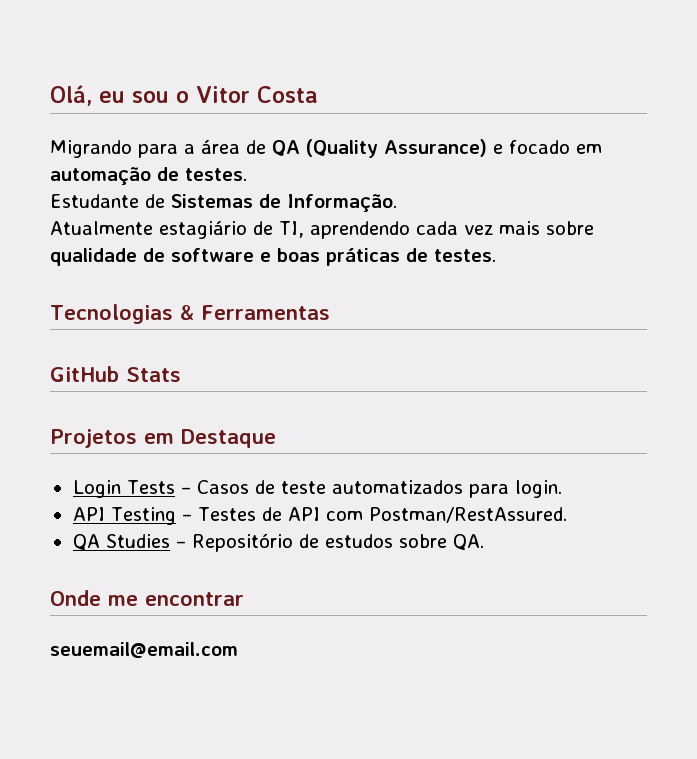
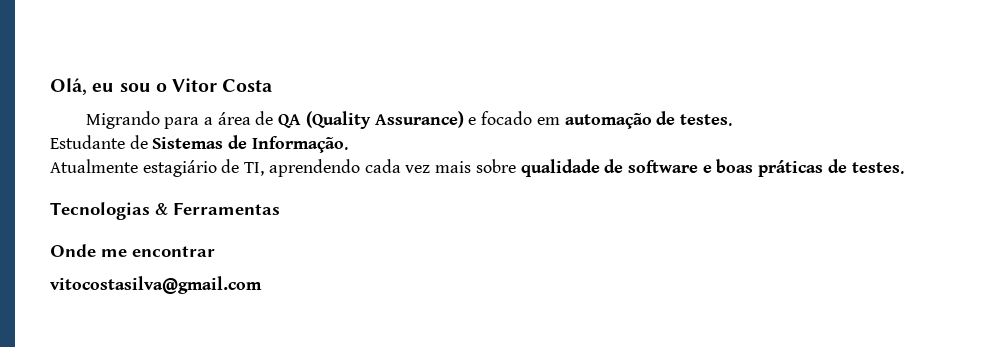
- GitHub Stats
- Projetos em Destaque
- Login Tests – Casos de teste automatizados para login.
- API Testing – Testes de API com Postman/RestAssured.
- QA Studies – Repositório de estudos sobre QA.
- seuemail@email.com
+ vitocostasilva@gmail.com

